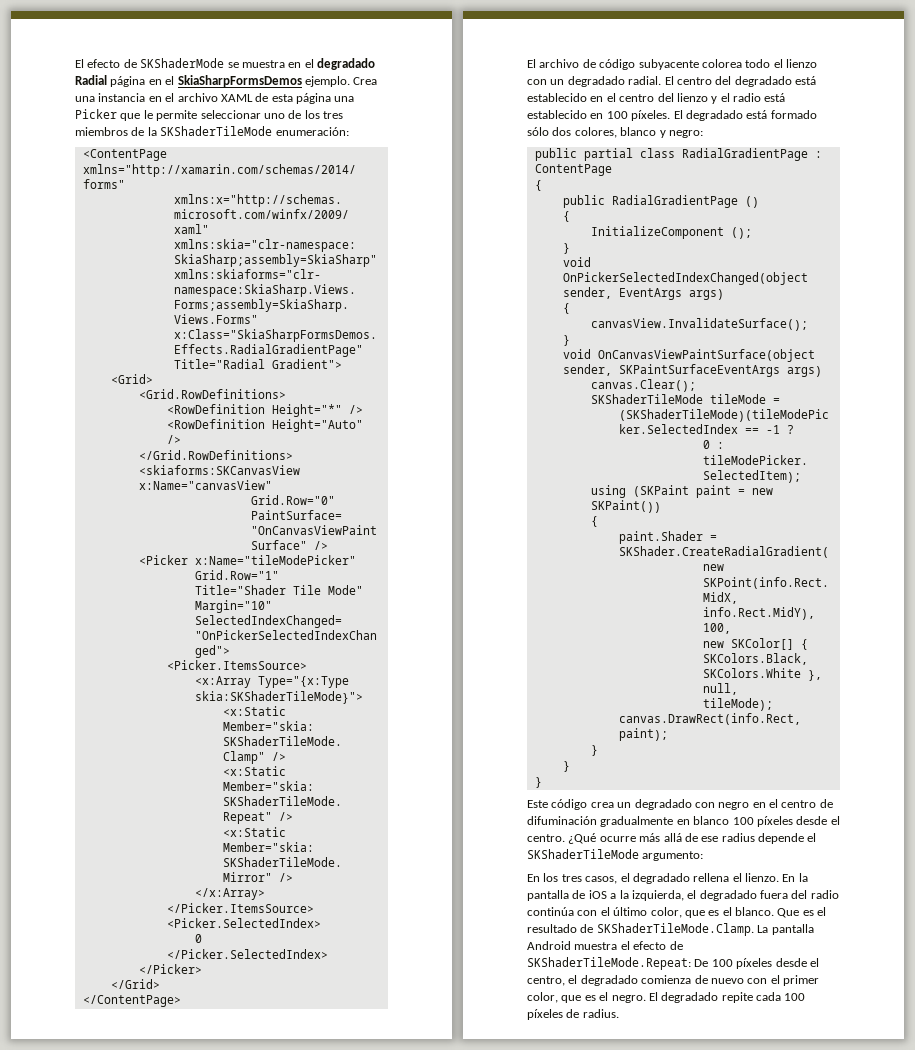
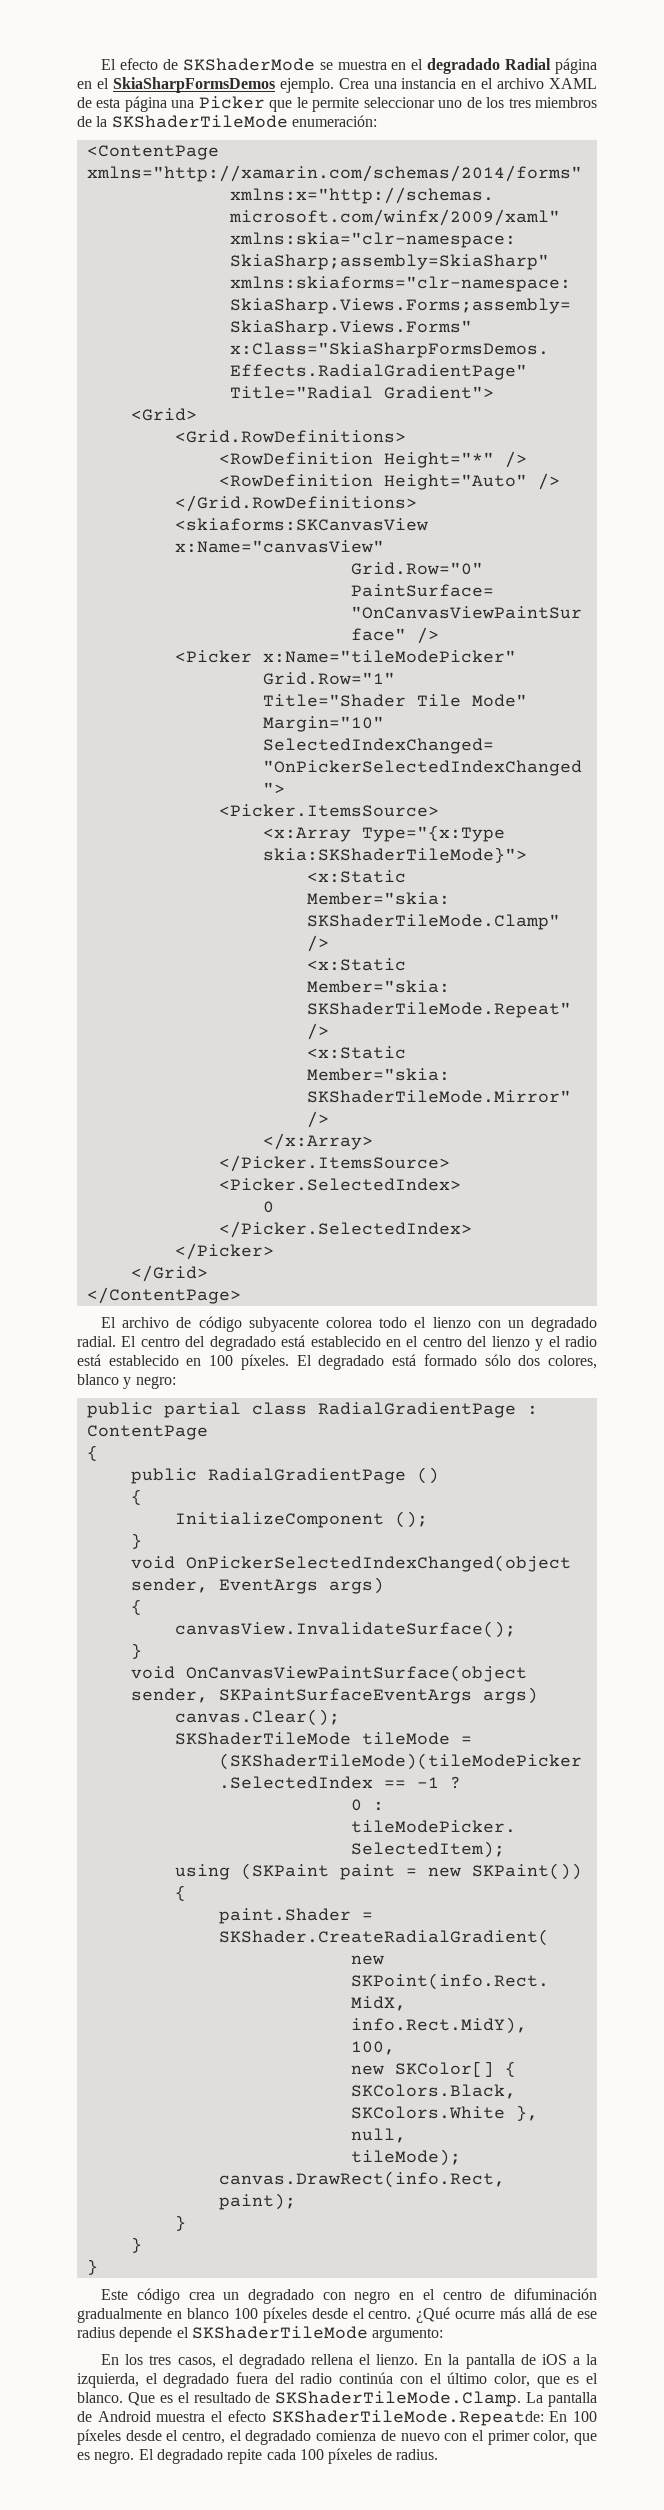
- Que es el resultado de SKShaderTileMode.Clamp. La pantalla Android muestra el efecto de SKShaderTileMode.Repeat: De 100 píxeles desde el centro, el degradado comienza de nuevo con el primer color, que es el negro.
+ Que es el resultado de SKShaderTileMode.Clamp. La pantalla de Android muestra el efecto SKShaderTileMode.Repeatde: En 100 píxeles desde el centro, el degradado comienza de nuevo con el primer color, que es negro.

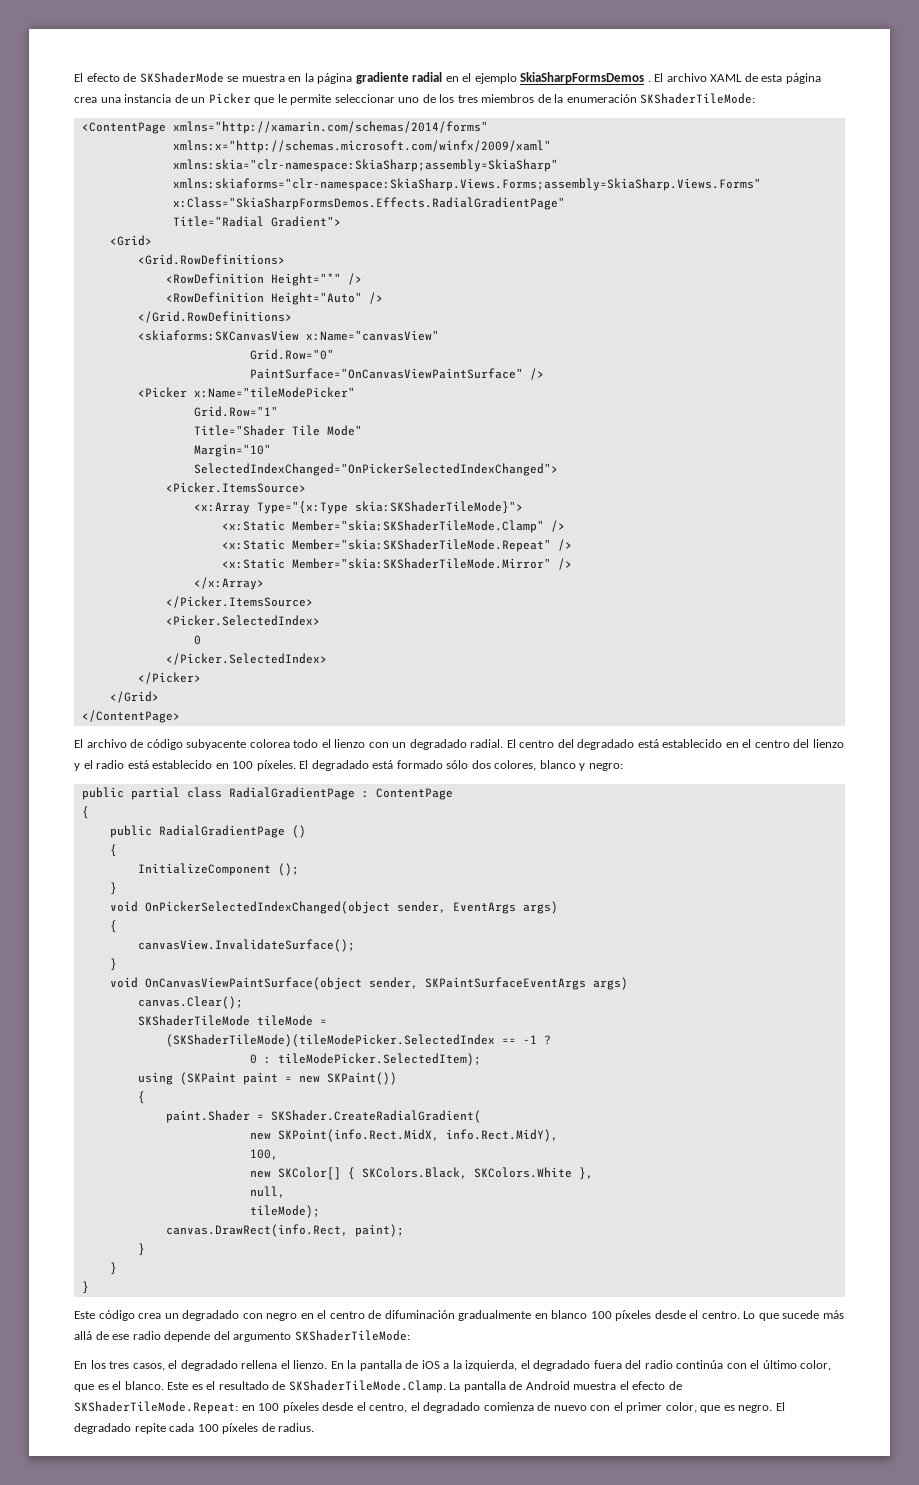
- El efecto de SKShaderMode se muestra en el degradado Radial página en el SkiaSharpFormsDemos ejemplo. Crea una instancia en el archivo XAML de esta página una Picker que le permite seleccionar uno de los tres miembros de la SKShaderTileMode enumeración:
+ El efecto de SKShaderMode se muestra en la página gradiente radial en el ejemplo SkiaSharpFormsDemos . El archivo XAML de esta página crea una instancia de un Picker que le permite seleccionar uno de los tres miembros de la enumeración SKShaderTileMode:
- ¿Qué ocurre más allá de ese radius depende el SKShaderTileMode argumento:
+ Lo que sucede más allá de ese radio depende del argumento SKShaderTileMode:
- Que es el resultado de SKShaderTileMode.Clamp. La pantalla de Android muestra el efecto SKShaderTileMode.Repeatde: En 100 píxeles desde el centro, el degradado comienza de nuevo con el primer color, que es negro.
+ Este es el resultado de SKShaderTileMode.Clamp. La pantalla de Android muestra el efecto de SKShaderTileMode.Repeat: en 100 píxeles desde el centro, el degradado comienza de nuevo con el primer color, que es negro.

